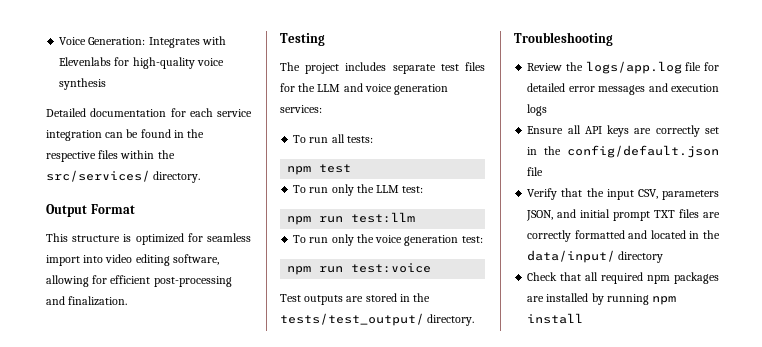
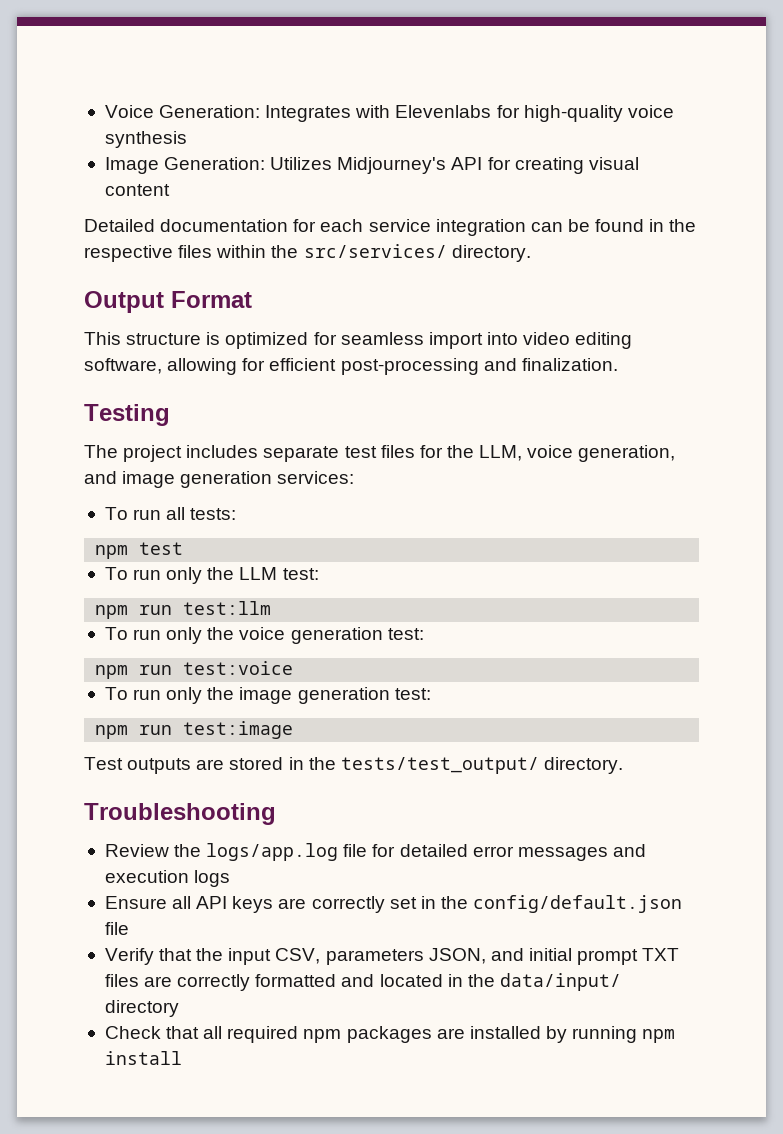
+ Image Generation: Utilizes Midjourney's API for creating visual content
- The project includes separate test files for the LLM and voice generation services:
+ The project includes separate test files for the LLM, voice generation, and image generation services:
+ To run only the image generation test:
+ npm run test:image

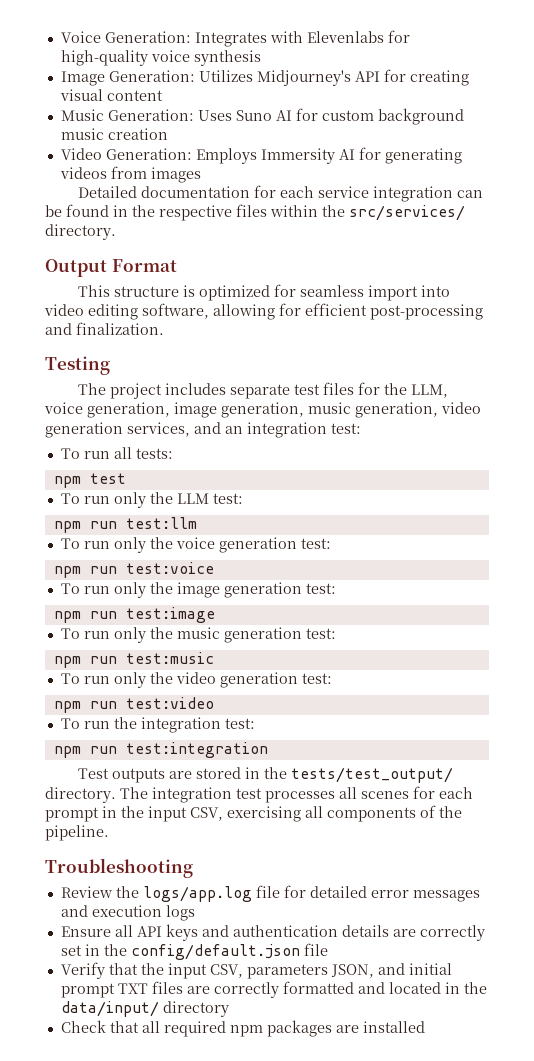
+ Music Generation: Uses Suno AI for custom background music creation
+ Video Generation: Employs Immersity AI for generating videos from images
- The project includes separate test files for the LLM, voice generation, and image generation services:
+ The project includes separate test files for the LLM, voice generation, image generation, music generation, video generation services, and an integration test:
+ To run only the music generation test:
+ npm run test:music
+ To run only the video generation test:
+ npm run test:video
+ To run the integration test:
+ npm run test:integration
+ The integration test processes all scenes for each prompt in the input CSV, exercising all components of the pipeline.
- Ensure all API keys are correctly set in the config/default.json file
+ Ensure all API keys and authentication details are correctly set in the config/default.json file
- Check that all required npm packages are installed by running npm install
+ Check that all required npm packages are installed

